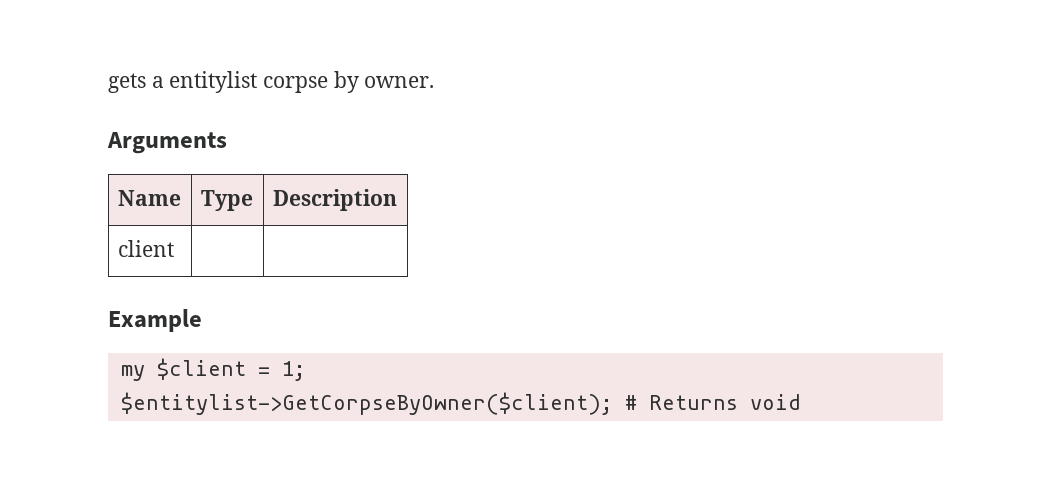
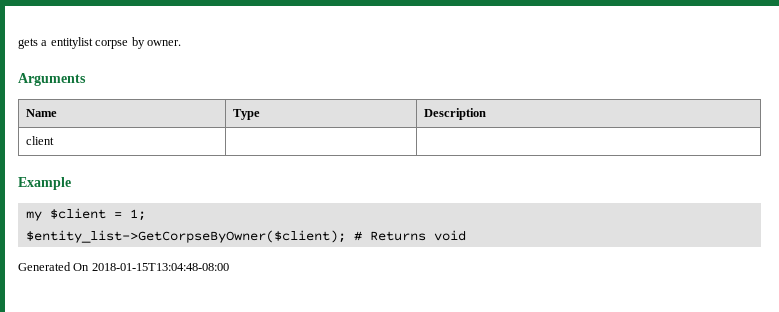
- $entitylist->GetCorpseByOwner($client); # Returns void
+ $entity_list->GetCorpseByOwner($client); # Returns void
+ Generated On 2018-01-15T13:04:48-08:00

